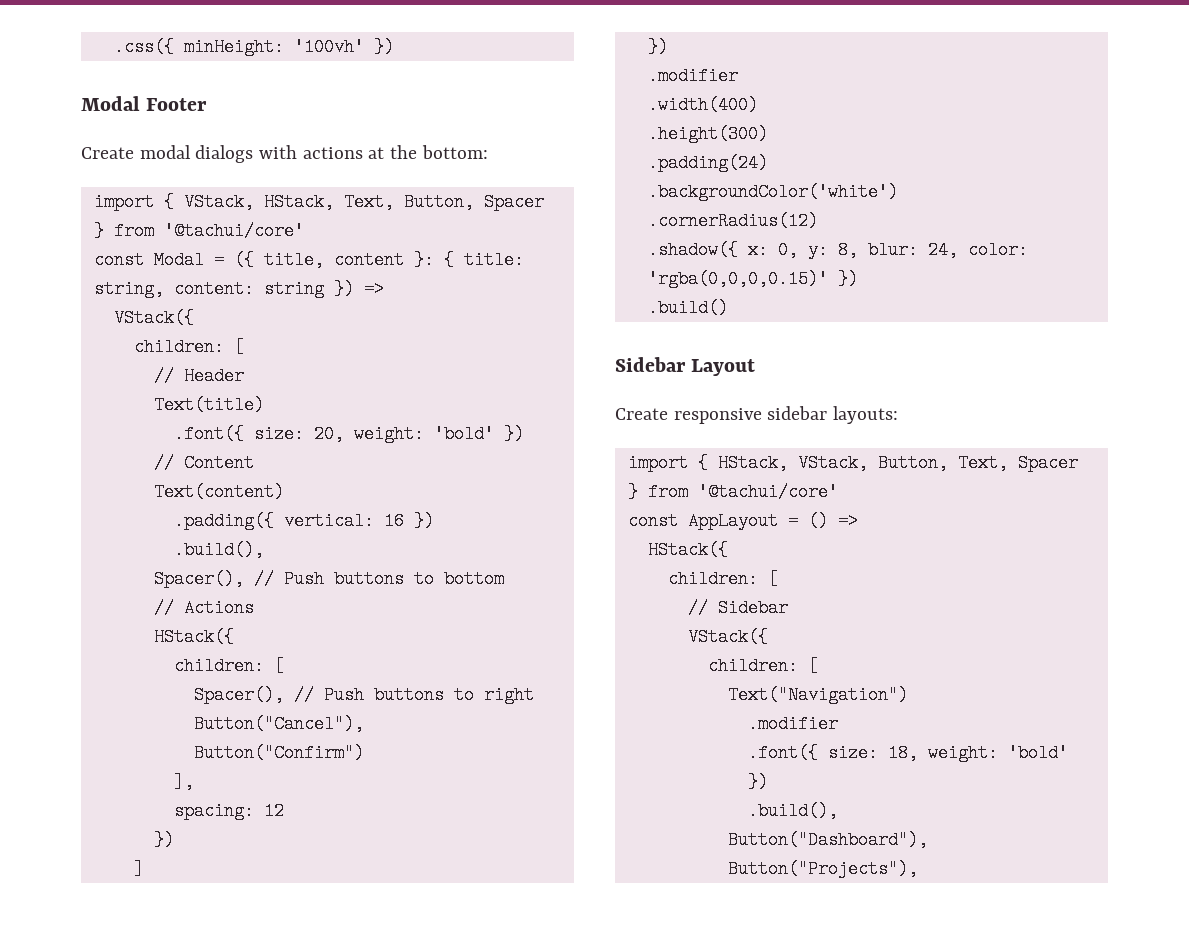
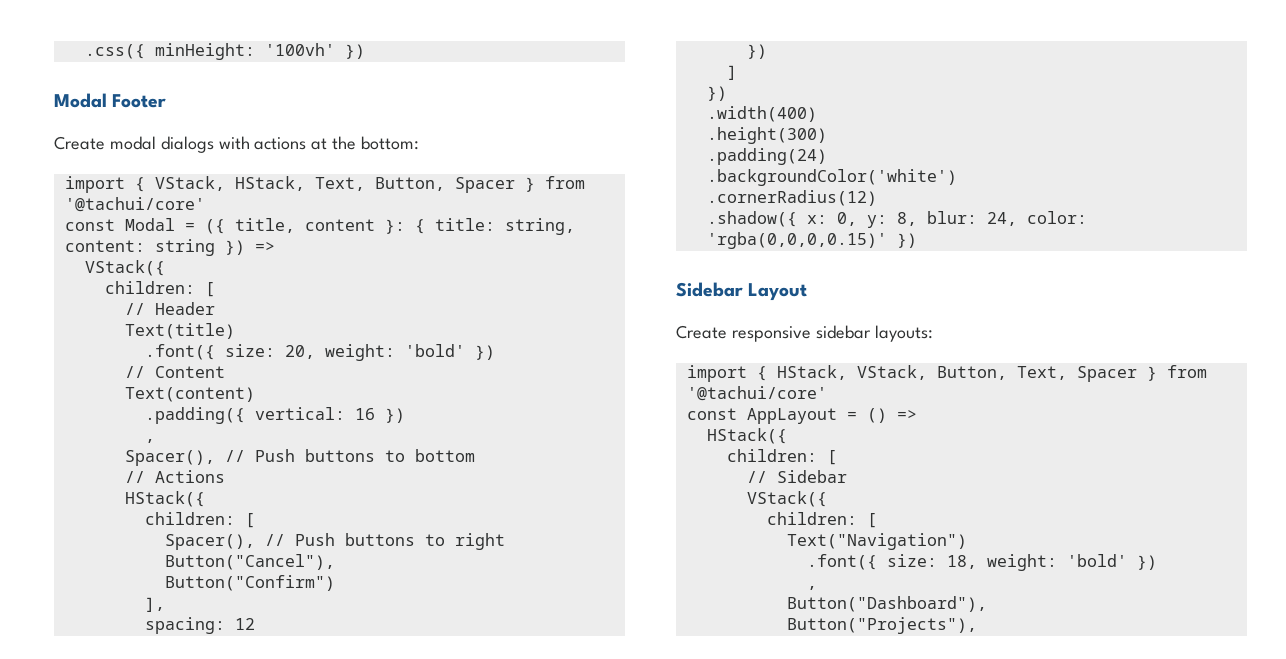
  .padding({ vertical: 16 })
- .build(),
+ ,
  ]
  })
- .modifier
- .build()
  Text("Navigation")
- .modifier
  .font({ size: 18, weight: 'bold' })
- .build(),
+ ,

